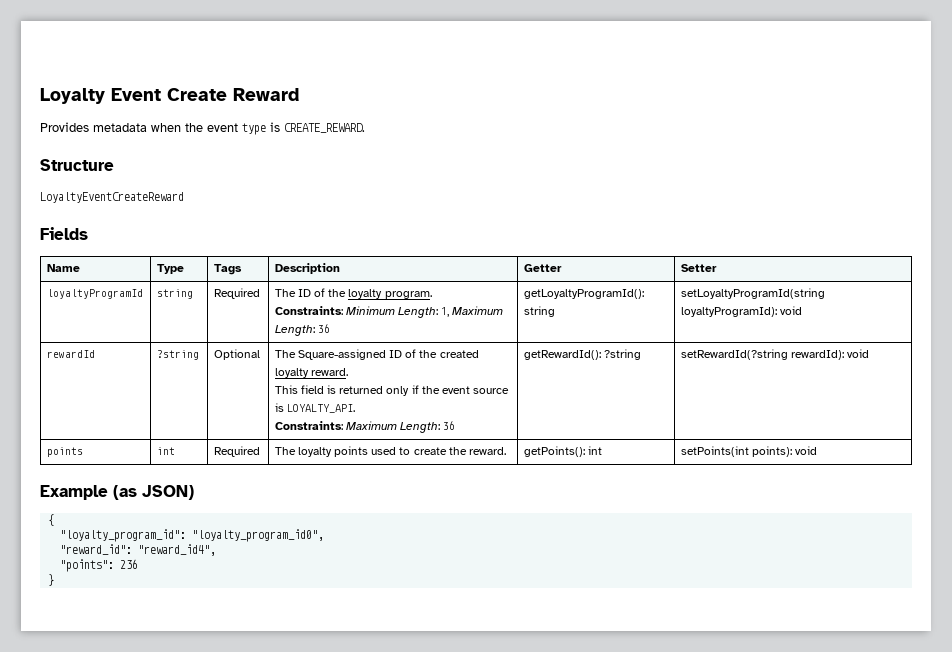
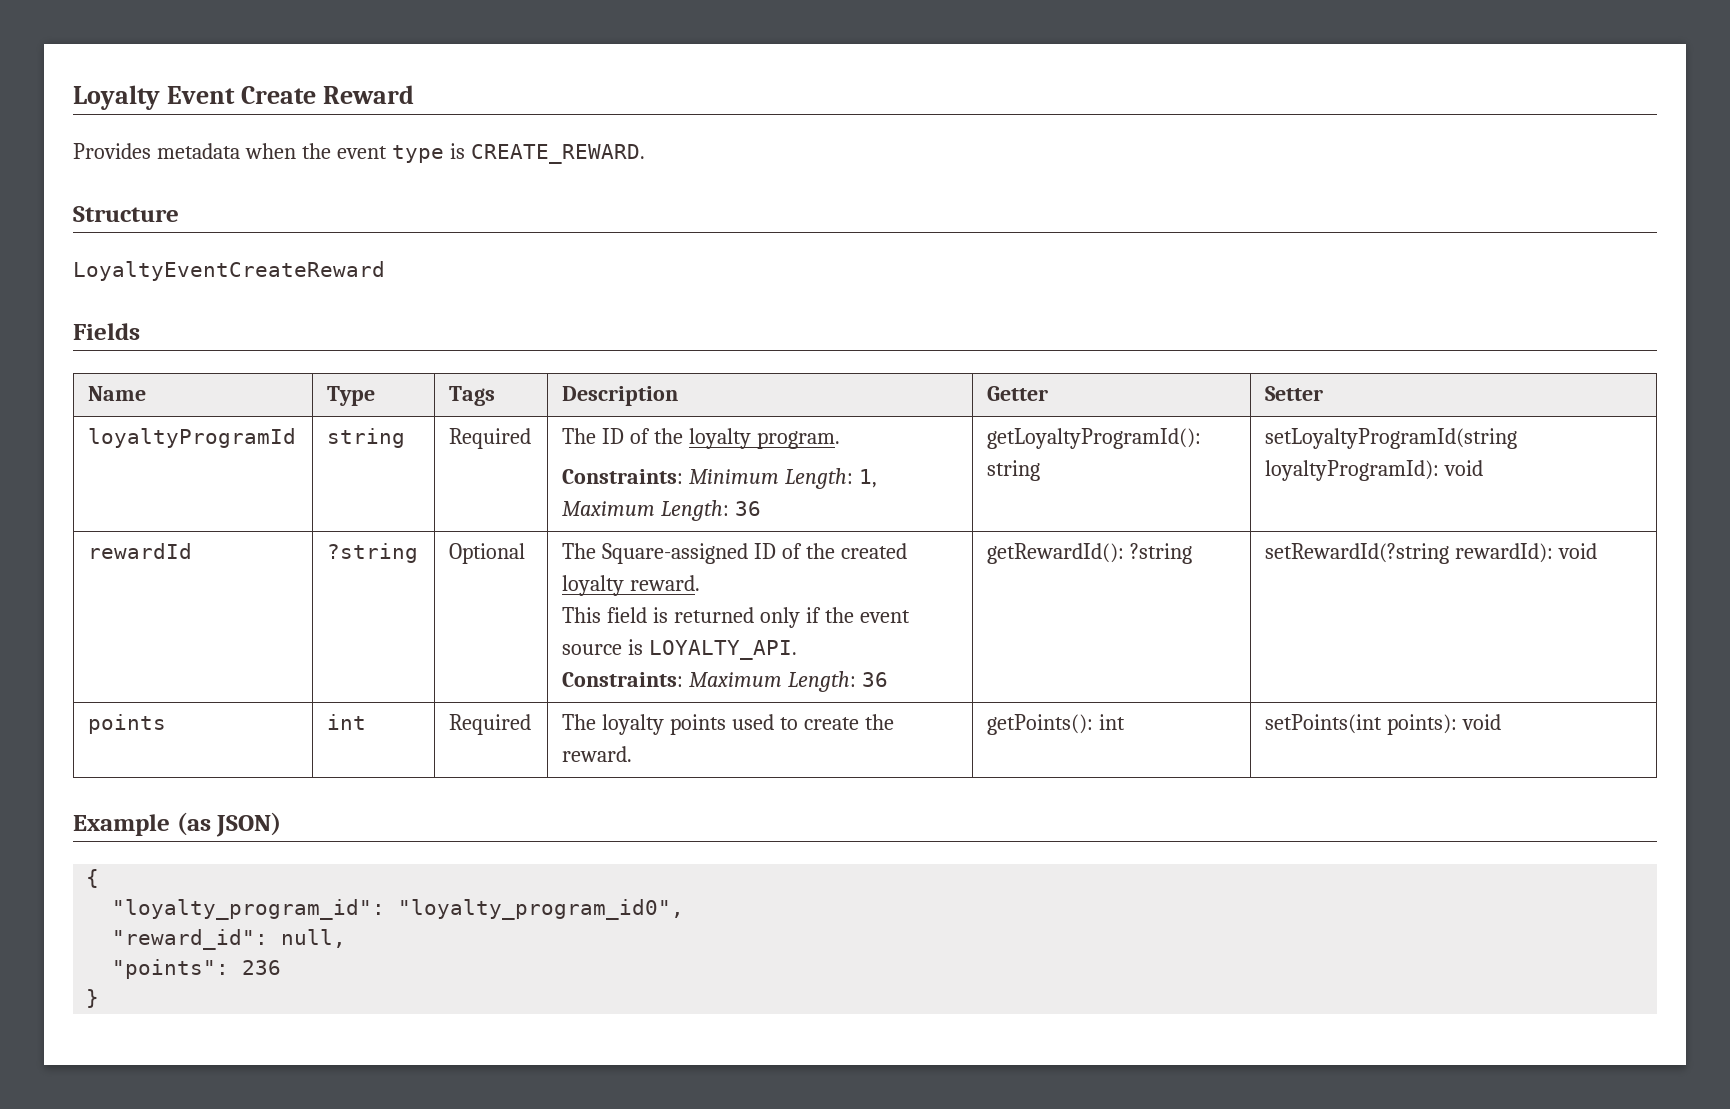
- "reward_id": "reward_id4",
+ "reward_id": null,

